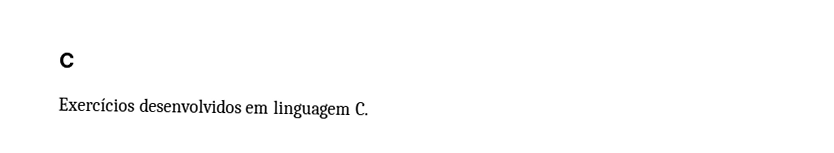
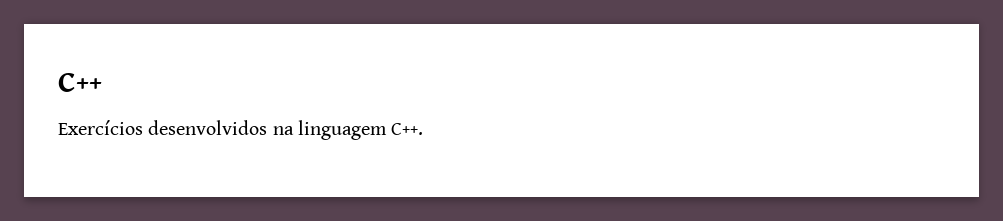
- C
+ C++
- Exercícios desenvolvidos em linguagem C.
+ Exercícios desenvolvidos na linguagem C++.

